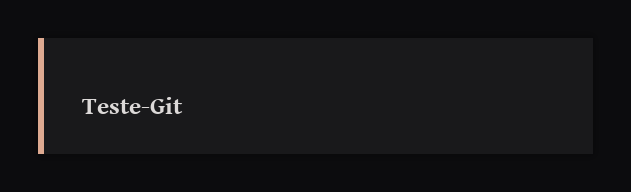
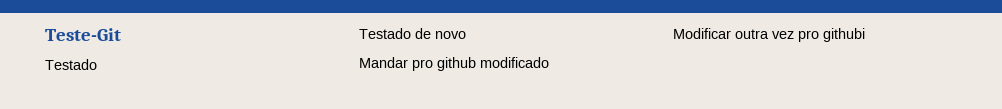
  Teste-Git
+ Testado
+ Testado de novo
+ Mandar pro github modificado
+ Modificar outra vez pro githubi

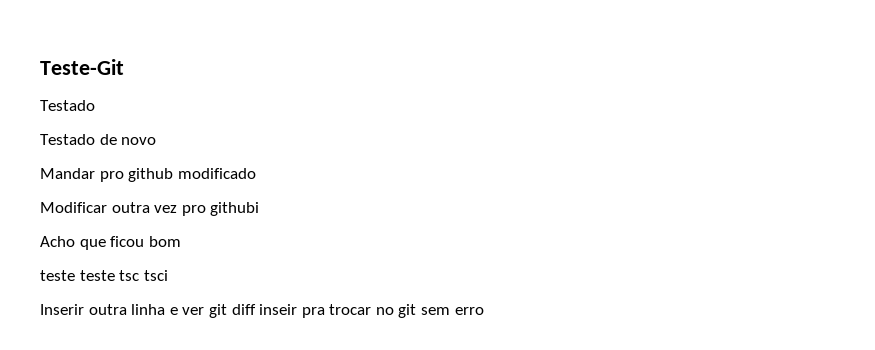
+ Acho que ficou bom
+ teste teste tsc tsci
+ Inserir outra linha e ver git diff inseir pra trocar no git sem erro

